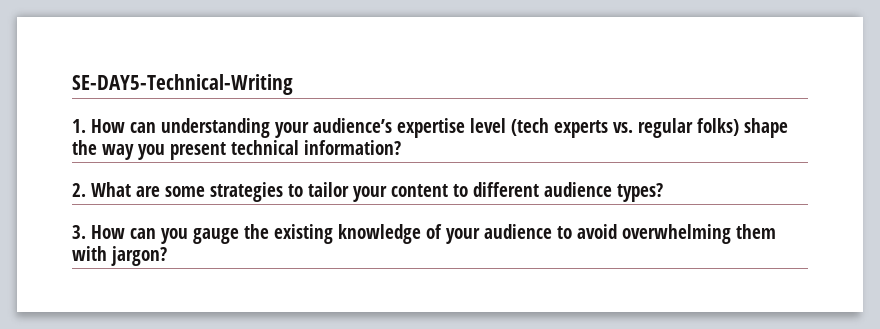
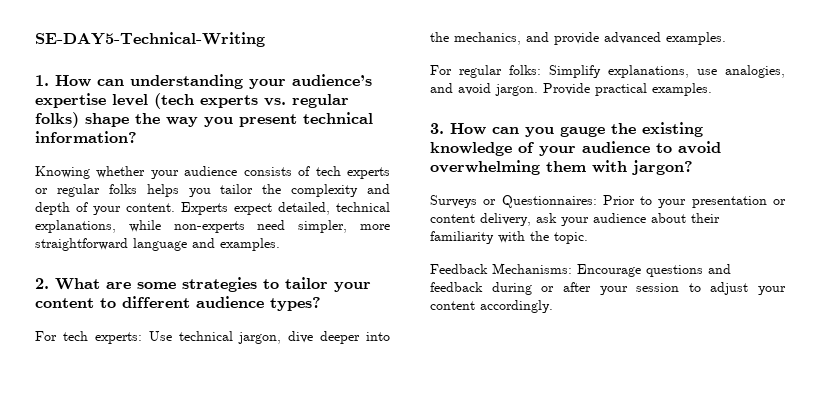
+ Knowing whether your audience consists of tech experts or regular folks helps you tailor the complexity and depth of your content. Experts expect detailed, technical explanations, while non-experts need simpler, more straightforward language and examples.
+ For tech experts: Use technical jargon, dive deeper into the mechanics, and provide advanced examples.
+ For regular folks: Simplify explanations, use analogies, and avoid jargon. Provide practical examples.
+ Surveys or Questionnaires: Prior to your presentation or content delivery, ask your audience about their familiarity with the topic.
+ Feedback Mechanisms: Encourage questions and feedback during or after your session to adjust your content accordingly.

